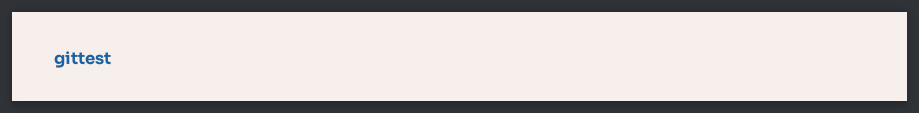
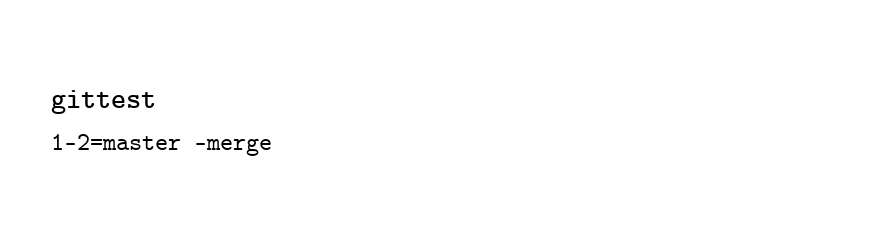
+ 1-2=master -merge

